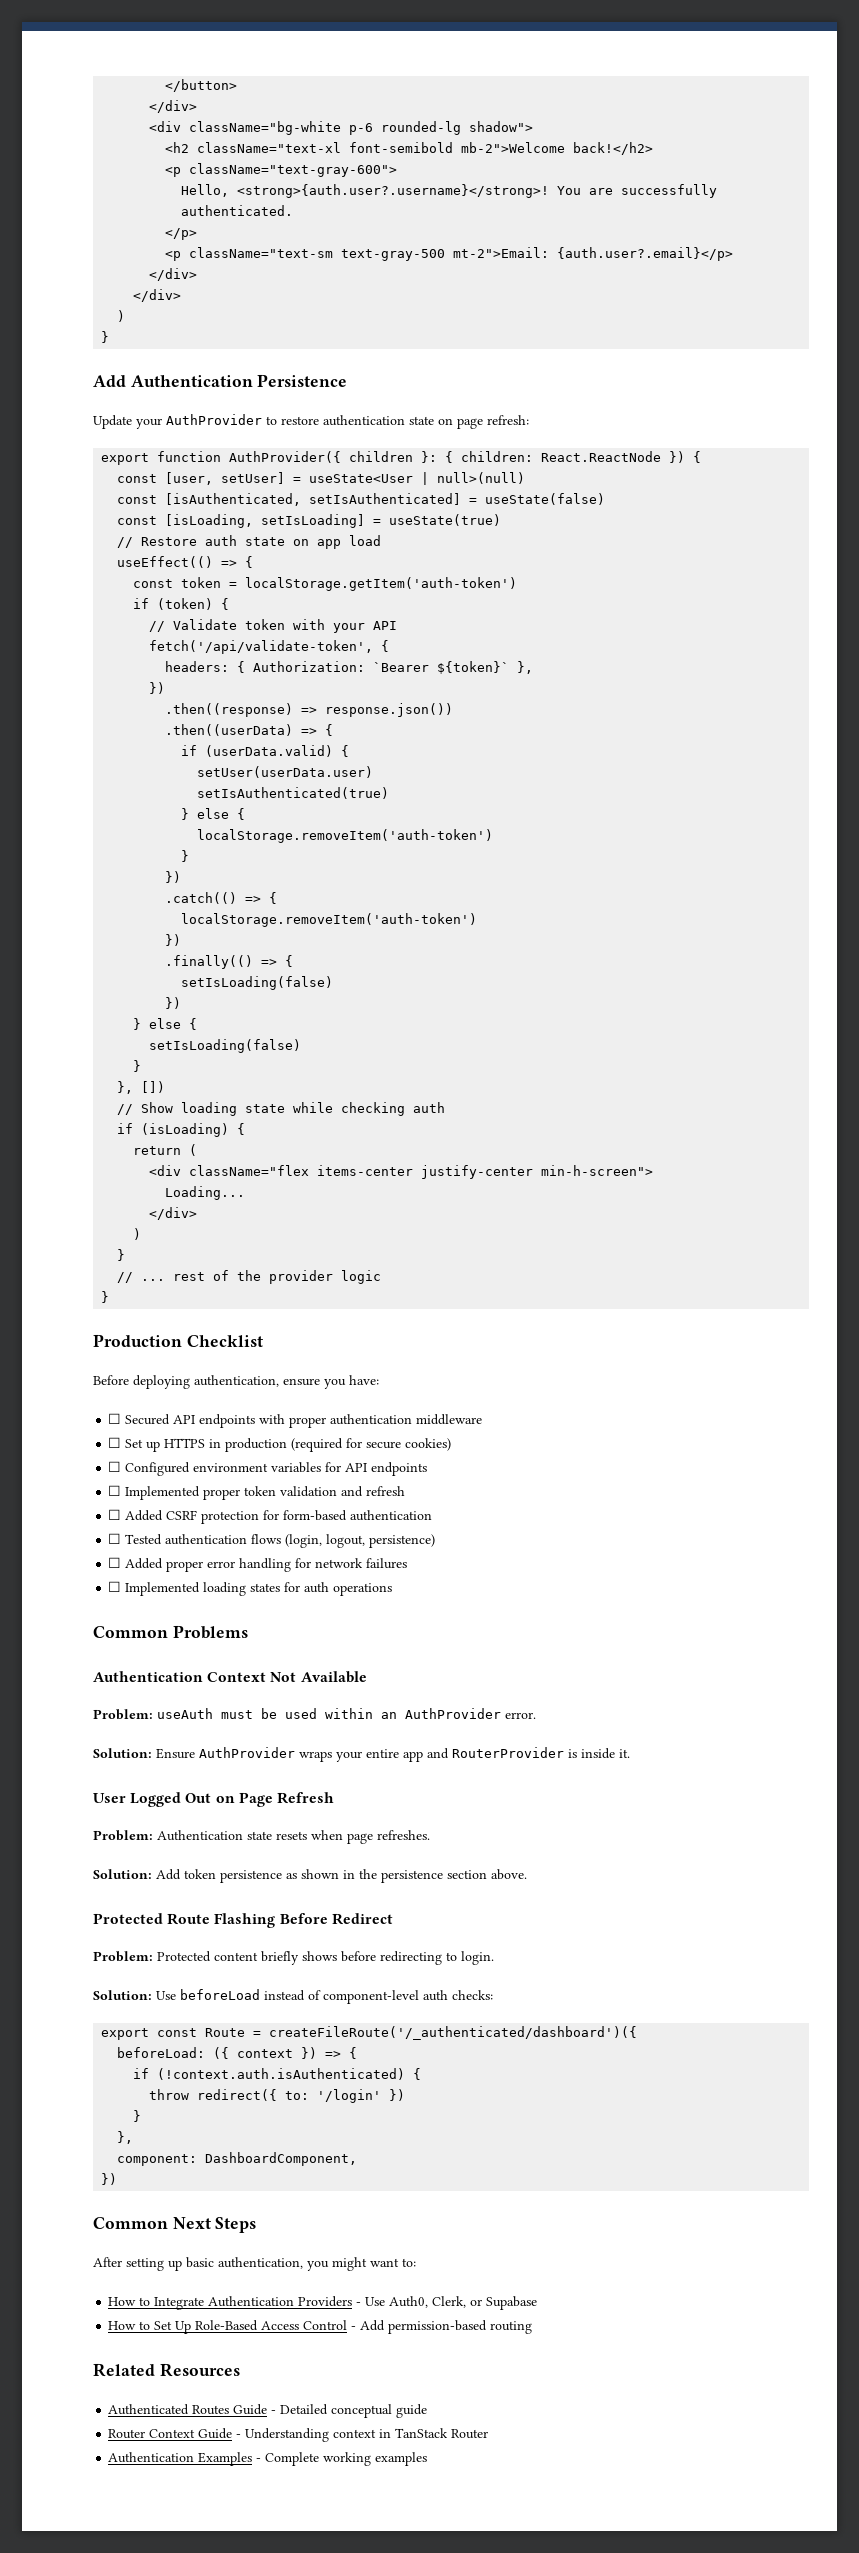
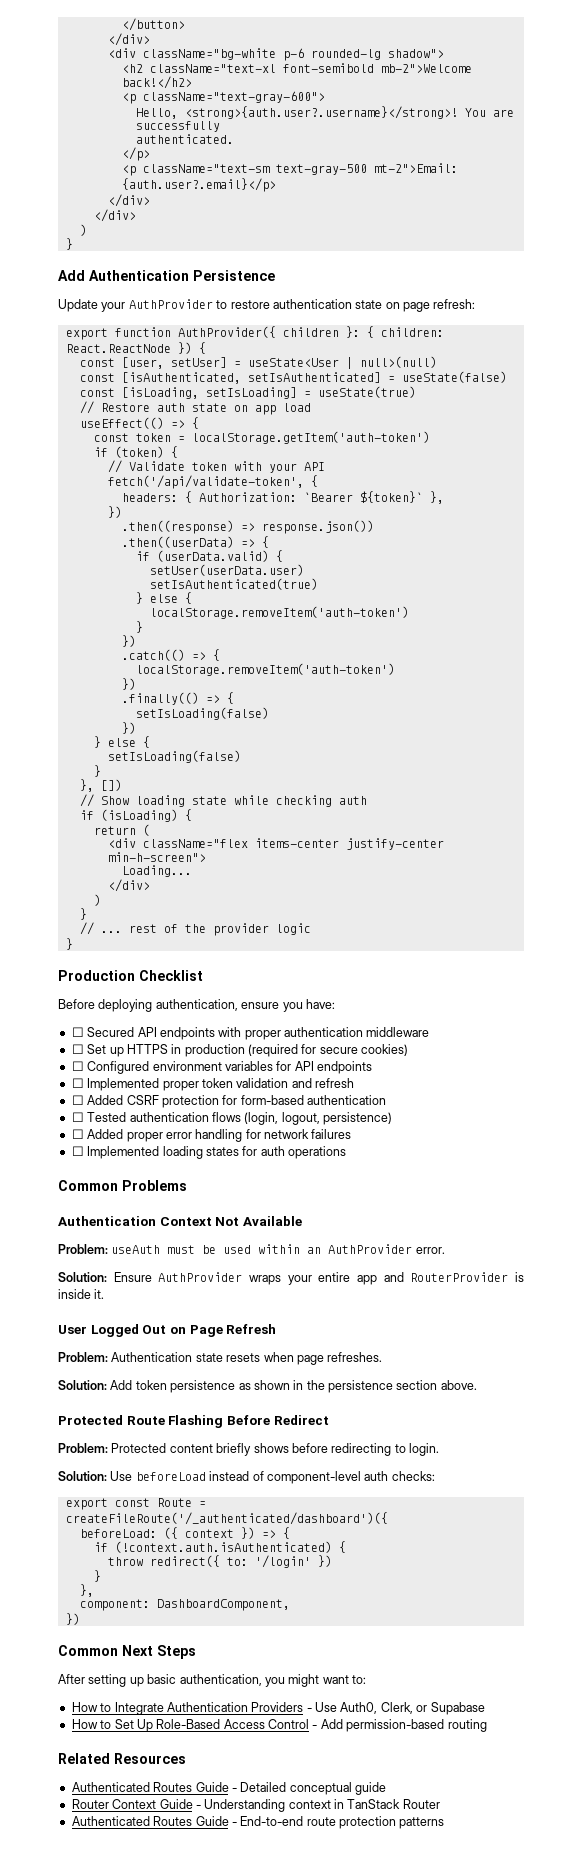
- Authentication Examples - Complete working examples
+ Authenticated Routes Guide - End-to-end route protection patterns

